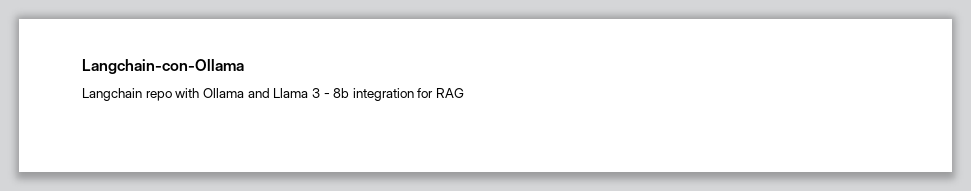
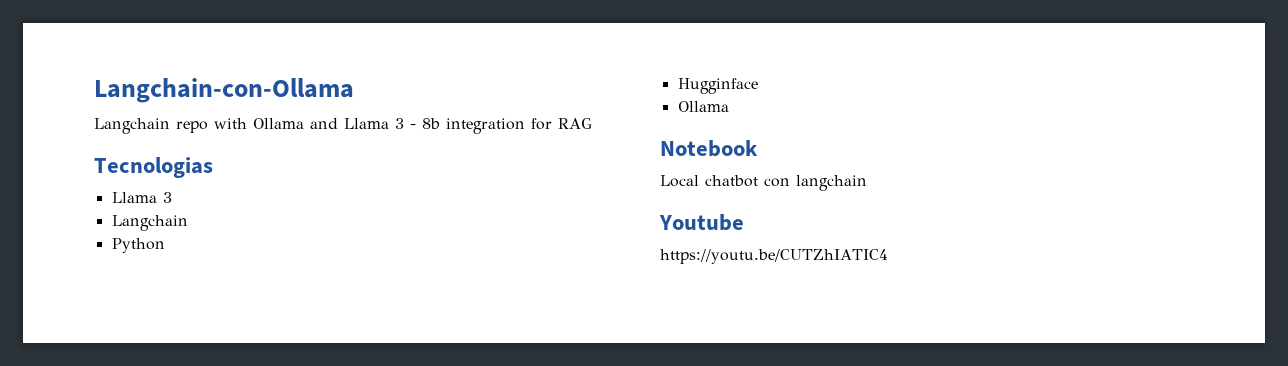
+ Tecnologias
+ Llama 3
+ Langchain
+ Python
+ Hugginface
+ Ollama
+ Notebook
+ Local chatbot con langchain
+ Youtube
+ https://youtu.be/CUTZhIATIC4

